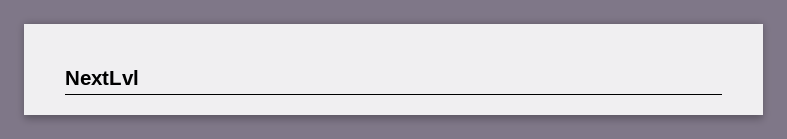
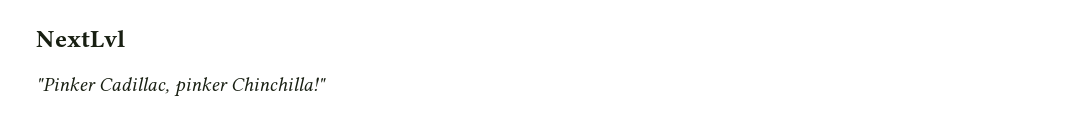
+ "Pinker Cadillac, pinker Chinchilla!"

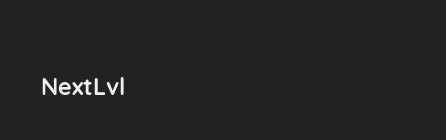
- "Pinker Cadillac, pinker Chinchilla!"

